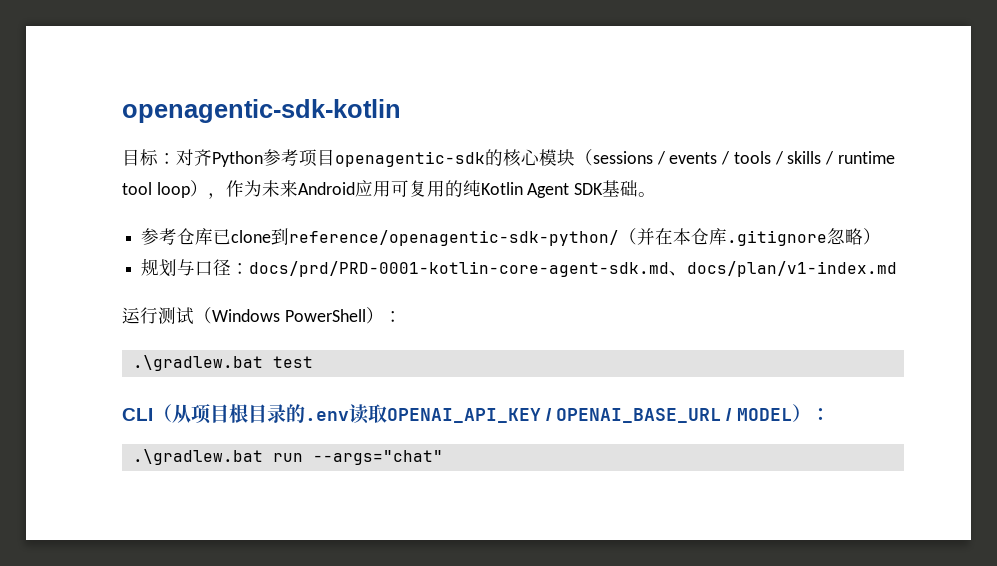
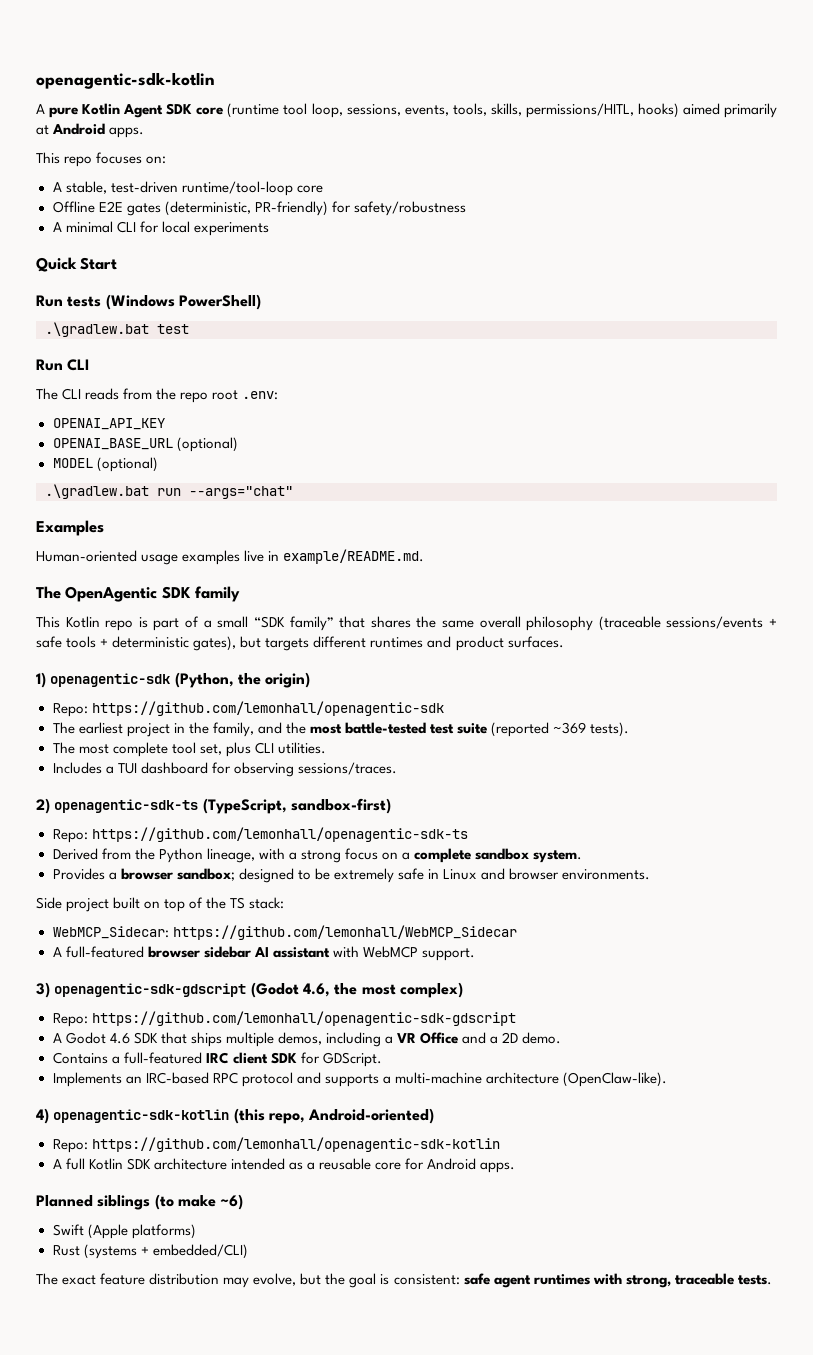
- 目标：对齐Python参考项目openagentic-sdk的核心模块（sessions / events / tools / skills / runtime tool loop），作为未来Android应用可复用的纯Kotlin Agent SDK基础。
- 参考仓库已clone到reference/openagentic-sdk-python/（并在本仓库.gitignore忽略）
- 规划与口径：docs/prd/PRD-0001-kotlin-core-agent-sdk.md、docs/plan/v1-index.md
- 运行测试（Windows PowerShell）：
+ A pure Kotlin Agent SDK core (runtime tool loop, sessions, events, tools, skills, permissions/HITL, hooks) aimed primarily at Android apps.
+ This repo focuses on:
+ A stable, test-driven runtime/tool-loop core
+ Offline E2E gates (deterministic, PR-friendly) for safety/robustness
+ A minimal CLI for local experiments
+ Quick Start
+ Run tests (Windows PowerShell)
- CLI（从项目根目录的.env读取OPENAI_API_KEY / OPENAI_BASE_URL / MODEL）：
+ Run CLI
+ The CLI reads from the repo root .env:
+ OPENAI_API_KEY
+ OPENAI_BASE_URL (optional)
+ MODEL (optional)
  .\gradlew.bat run --args="chat"
+ Examples
+ Human-oriented usage examples live in example/README.md.
+ The OpenAgentic SDK family
+ This Kotlin repo is part of a small “SDK family” that shares the same overall philosophy (traceable sessions/events + safe tools + deterministic gates), but targets different runtimes and product surfaces.
+ 1) openagentic-sdk (Python, the origin)
+ Repo: https://github.com/lemonhall/openagentic-sdk
+ The earliest project in the family, and the most battle-tested test suite (reported ~369 tests).
+ The most complete tool set, plus CLI utilities.
+ Includes a TUI dashboard for observing sessions/traces.
+ 2) openagentic-sdk-ts (TypeScript, sandbox-first)
+ Repo: https://github.com/lemonhall/openagentic-sdk-ts
+ Derived from the Python lineage, with a strong focus on a complete sandbox system.
+ Provides a browser sandbox; designed to be extremely safe in Linux and browser environments.
+ Side project built on top of the TS stack:
+ WebMCP_Sidecar: https://github.com/lemonhall/WebMCP_Sidecar
+ A full-featured browser sidebar AI assistant with WebMCP support.
+ 3) openagentic-sdk-gdscript (Godot 4.6, the most complex)
+ Repo: https://github.com/lemonhall/openagentic-sdk-gdscript
+ A Godot 4.6 SDK that ships multiple demos, including a VR Office and a 2D demo.
+ Contains a full-featured IRC client SDK for GDScript.
+ Implements an IRC-based RPC protocol and supports a multi-machine architecture (OpenClaw-like).
+ 4) openagentic-sdk-kotlin (this repo, Android-oriented)
+ Repo: https://github.com/lemonhall/openagentic-sdk-kotlin
+ A full Kotlin SDK architecture intended as a reusable core for Android apps.
+ Planned siblings (to make ~6)
+ Swift (Apple platforms)
+ Rust (systems + embedded/CLI)
+ The exact feature distribution may evolve, but the goal is consistent: safe agent runtimes with strong, traceable tests.

